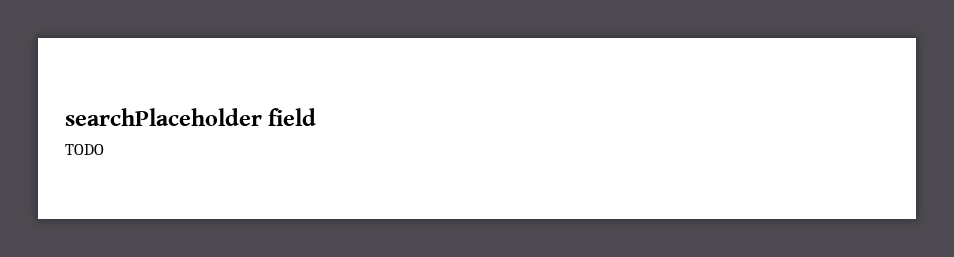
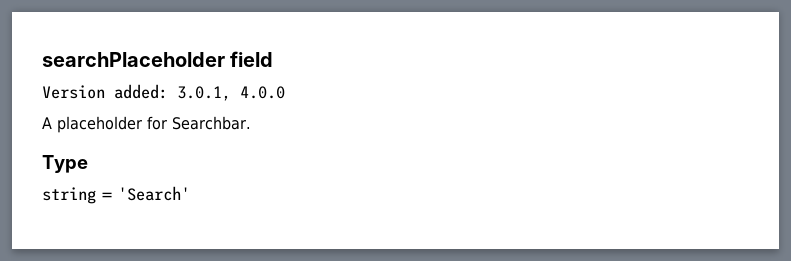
- TODO
+ Version added: 3.0.1, 4.0.0
+ A placeholder for Searchbar.
+ Type
+ string = 'Search'

